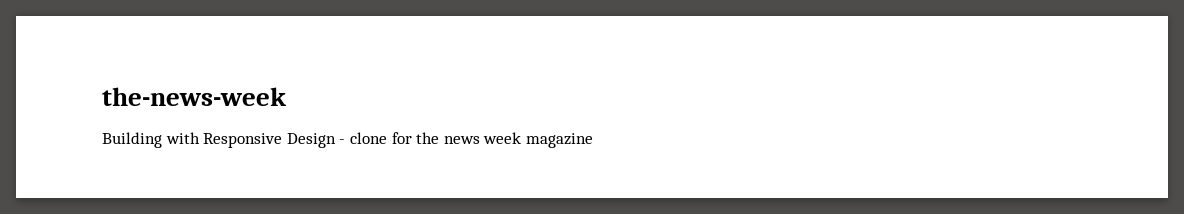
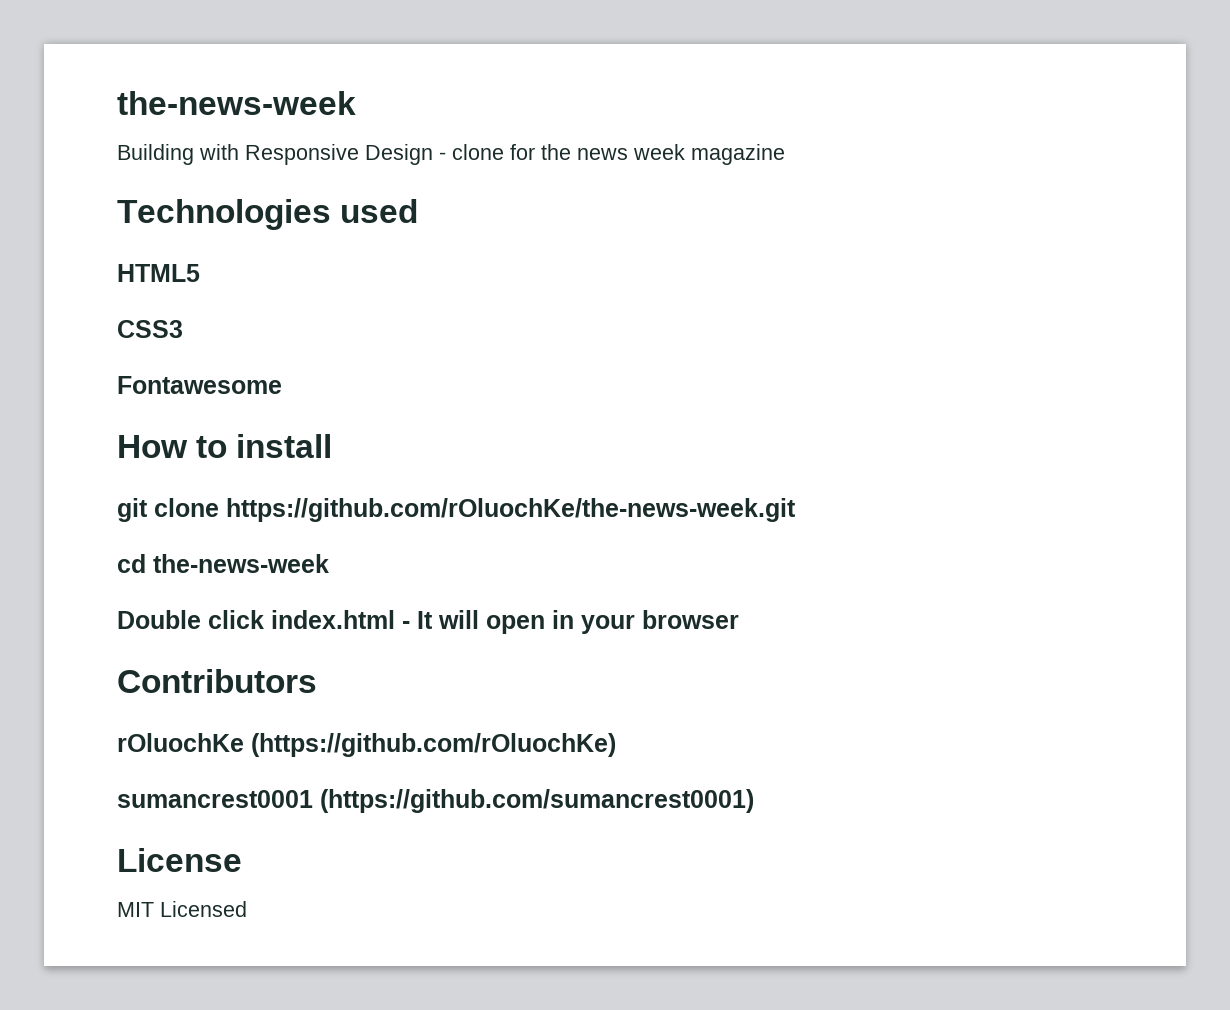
+ Technologies used
+ HTML5
+ CSS3
+ Fontawesome
+ How to install
+ git clone https://github.com/rOluochKe/the-news-week.git
+ cd the-news-week
+ Double click index.html - It will open in your browser
+ Contributors
+ rOluochKe (https://github.com/rOluochKe)
+ sumancrest0001 (https://github.com/sumancrest0001)
+ License
+ MIT Licensed

